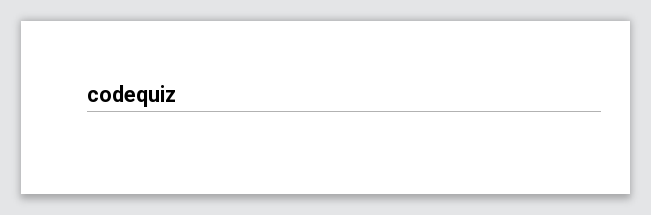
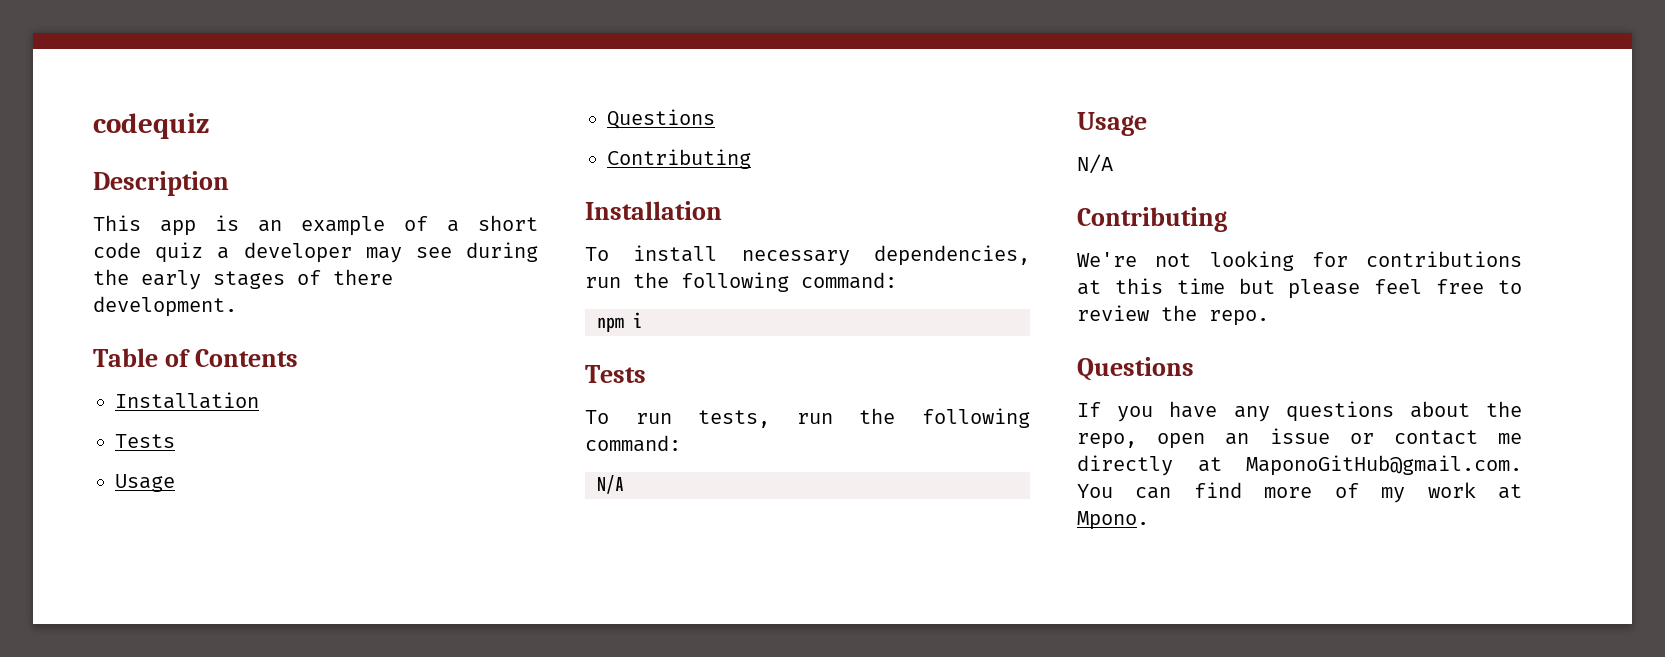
+ Description
+ This app is an example of a short code quiz a developer may see during the early stages of there development.
+ Table of Contents
+ Installation
+ Tests
+ Usage
+ Questions
+ Contributing
+ Installation
+ To install necessary dependencies, run the following command:
+ npm i
+ Tests
+ To run tests, run the following command:
+ N/A
+ Usage
+ N/A
+ Contributing
+ We're not looking for contributions at this time but please feel free to review the repo.
+ Questions
+ If you have any questions about the repo, open an issue or contact me directly at MaponoGitHub@gmail.com. You can find more of my work at Mpono.

